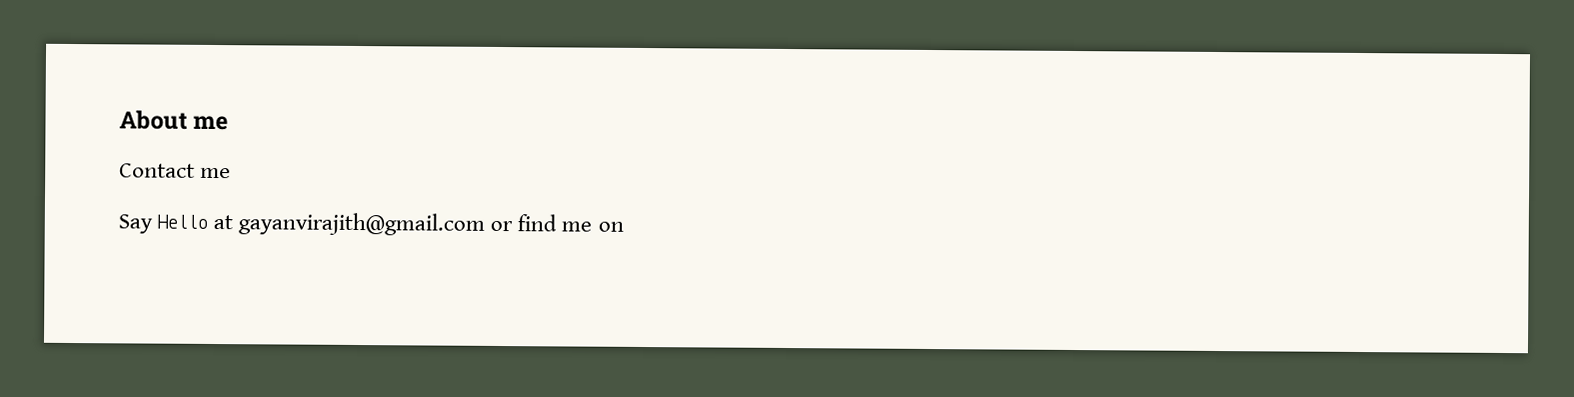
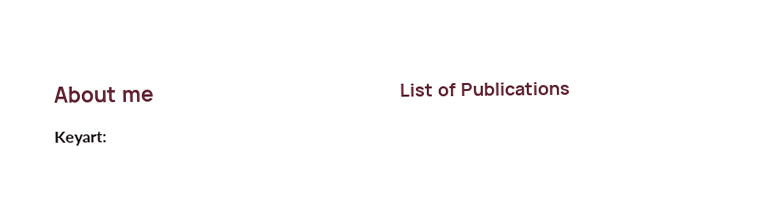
- Contact me
- Say Hello at gayanvirajith@gmail.com or find me on
+ Keyart:
+ List of Publications

